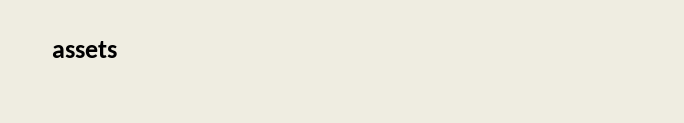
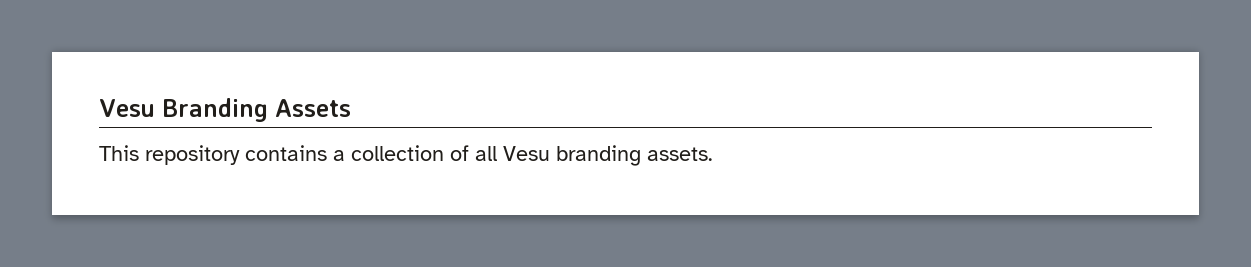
- assets
+ Vesu Branding Assets
+ This repository contains a collection of all Vesu branding assets.

